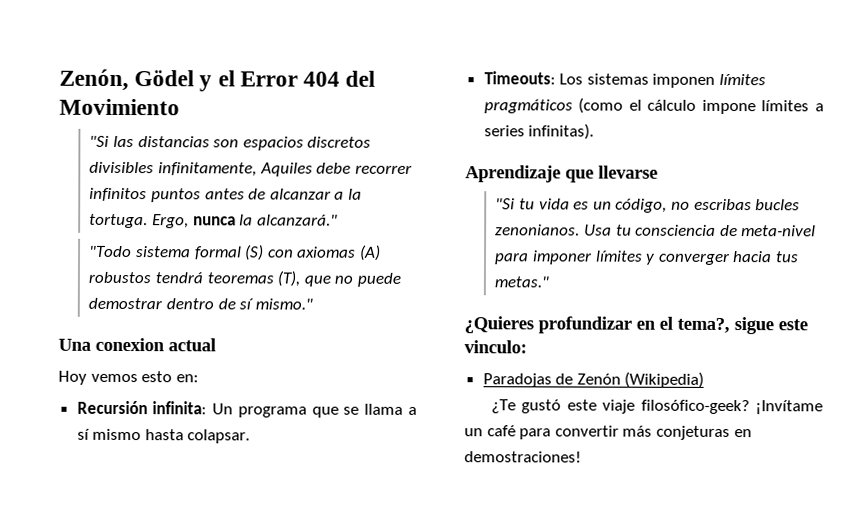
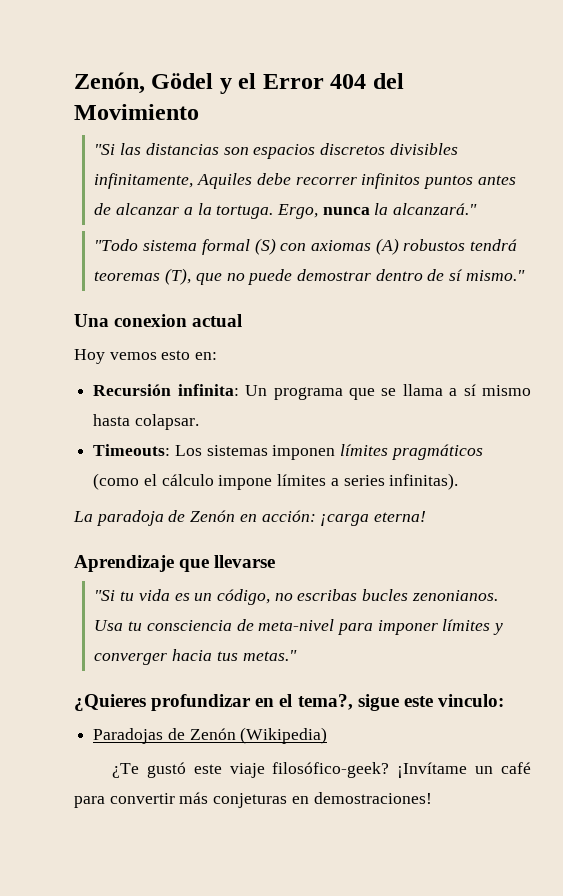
+ La paradoja de Zenón en acción: ¡carga eterna!

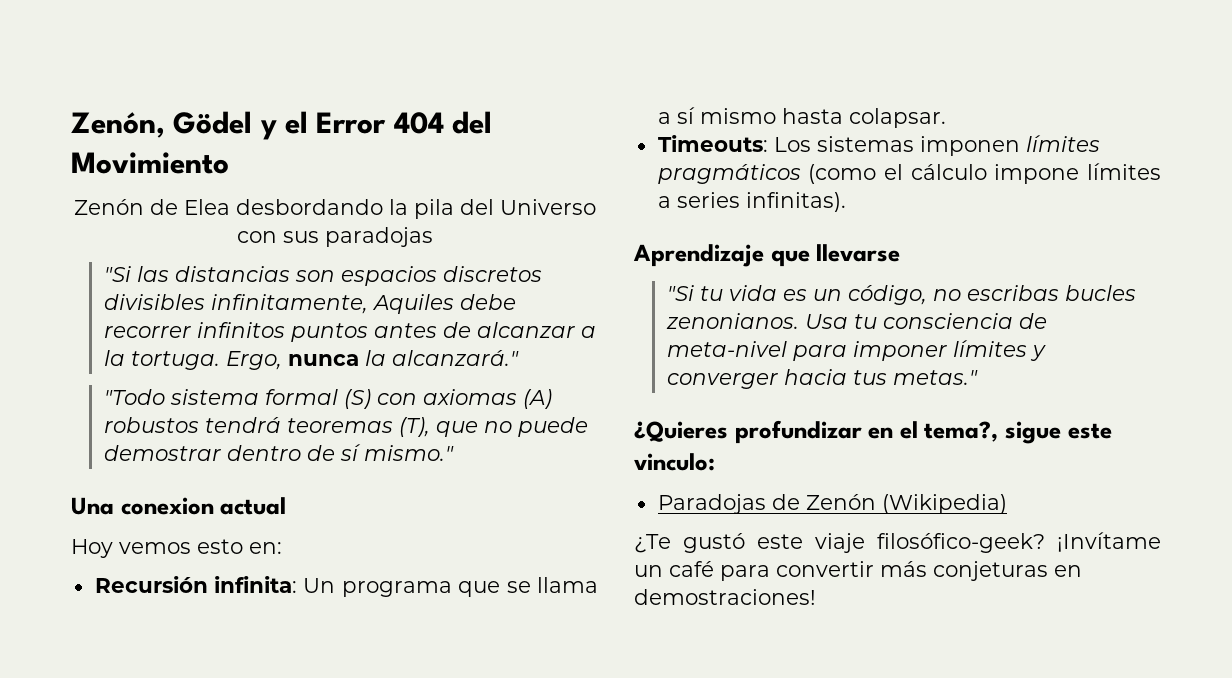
+ Zenón de Elea desbordando la pila del Universo con sus paradojas
- La paradoja de Zenón en acción: ¡carga eterna!

